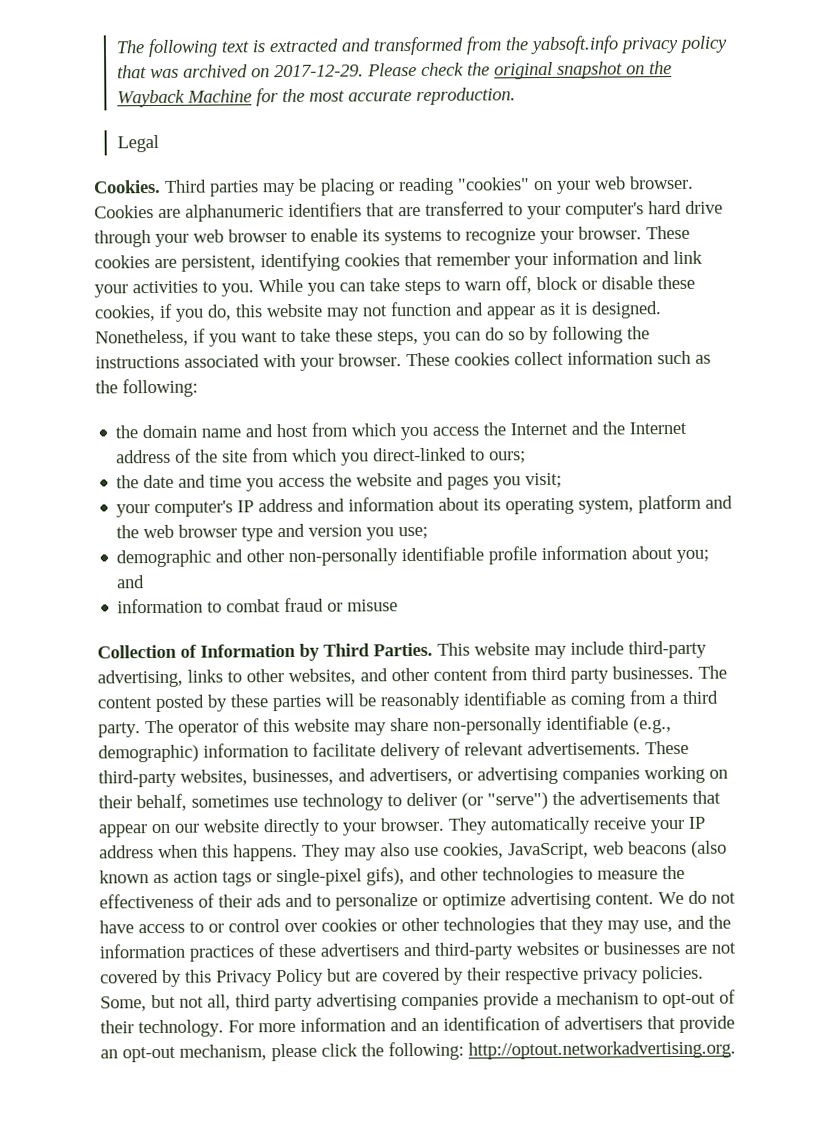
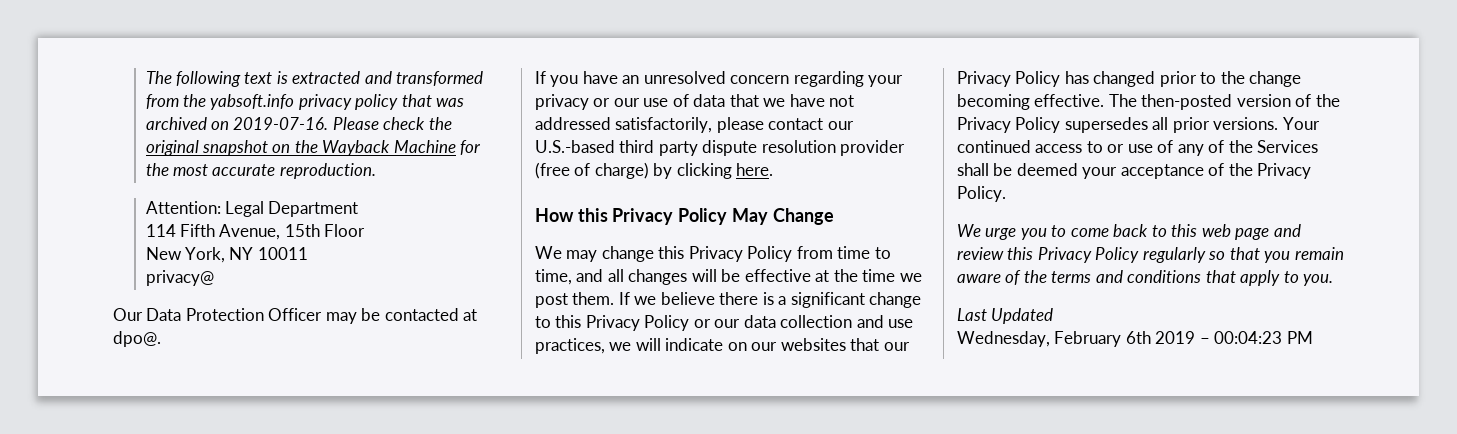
- The following text is extracted and transformed from the yabsoft.info privacy policy that was archived on 2017-12-29.
+ The following text is extracted and transformed from the yabsoft.info privacy policy that was archived on 2019-07-16.
- Legal
- Cookies. Third parties may be placing or reading "cookies" on your web browser. Cookies are alphanumeric identifiers that are transferred to your computer's hard drive through your web browser to enable its systems to recognize your browser. These cookies are persistent, identifying cookies that remember your information and link your activities to you. While you can take steps to warn off, block or disable these cookies, if you do, this website may not function and appear as it is designed. Nonetheless, if you want to take these steps, you can do so by following the instructions associated with your browser. These cookies collect information such as the following:
- the domain name and host from which you access the Internet and the Internet address of the site from which you direct-linked to ours;
- the date and time you access the website and pages you visit;
- your computer's IP address and information about its operating system, platform and the web browser type and version you use;
- demographic and other non-personally identifiable profile information about you; and
- information to combat fraud or misuse
- Collection of Information by Third Parties. This website may include third-party advertising, links to other websites, and other content from third party businesses. The content posted by these parties will be reasonably identifiable as coming from a third party. The operator of this website may share non-personally identifiable (e.g., demographic) information to facilitate delivery of relevant advertisements. These third-party websites, businesses, and advertisers, or advertising companies working on their behalf, sometimes use technology to deliver (or "serve") the advertisements that appear on our website directly to your browser. They automatically receive your IP address when this happens. They may also use cookies, JavaScript, web beacons (also known as action tags or single-pixel gifs), and other technologies to measure the effectiveness of their ads and to personalize or optimize advertising content. We do not have access to or control over cookies or other technologies that they may use, and the information practices of these advertisers and third-party websites or businesses are not covered by this Privacy Policy but are covered by their respective privacy policies. Some, but not all, third party advertising companies provide a mechanism to opt-out of their technology. For more information and an identification of advertisers that provide an opt-out mechanism, please click the following: http://optout.networkadvertising.org.
+ Attention: Legal Department
+ 114 Fifth Avenue, 15th Floor
+ New York, NY 10011
+ privacy@
+ Our Data Protection Officer may be contacted at dpo@.
+ If you have an unresolved concern regarding your privacy or our use of data that we have not addressed satisfactorily, please contact our U.S.-based third party dispute resolution provider (free of charge) by clicking here.
+ How this Privacy Policy May Change
+ We may change this Privacy Policy from time to time, and all changes will be effective at the time we post them. If we believe there is a significant change to this Privacy Policy or our data collection and use practices, we will indicate on our websites that our Privacy Policy has changed prior to the change becoming effective. The then-posted version of the Privacy Policy supersedes all prior versions. Your continued access to or use of any of the Services shall be deemed your acceptance of the Privacy Policy.
+ We urge you to come back to this web page and review this Privacy Policy regularly so that you remain aware of the terms and conditions that apply to you.
+ Last Updated
+ Wednesday, February 6th 2019 – 00:04:23 PM

